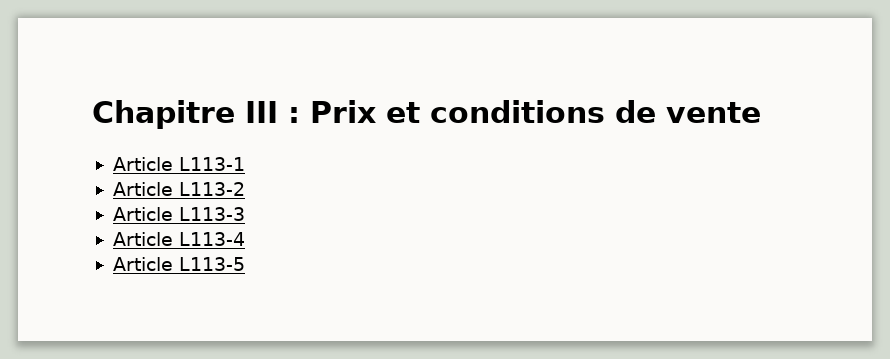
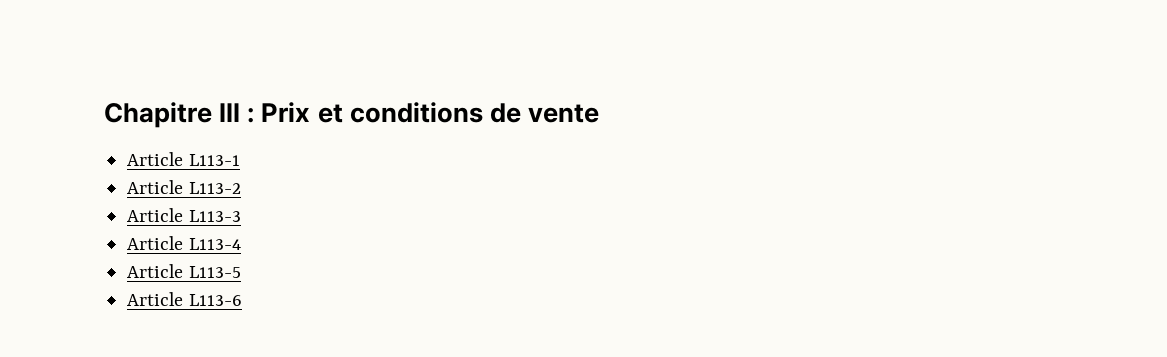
+ Article L113-6

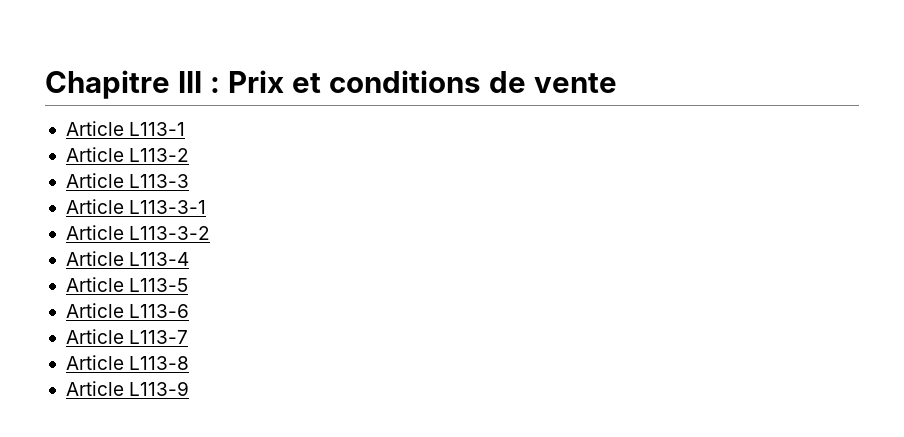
+ Article L113-3-1
+ Article L113-3-2
+ Article L113-7
+ Article L113-8
+ Article L113-9

